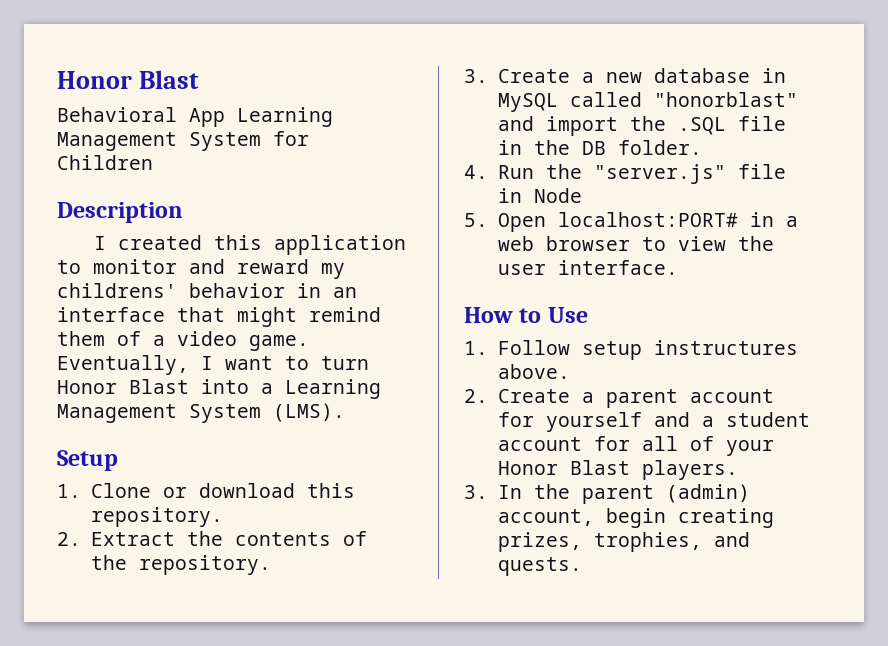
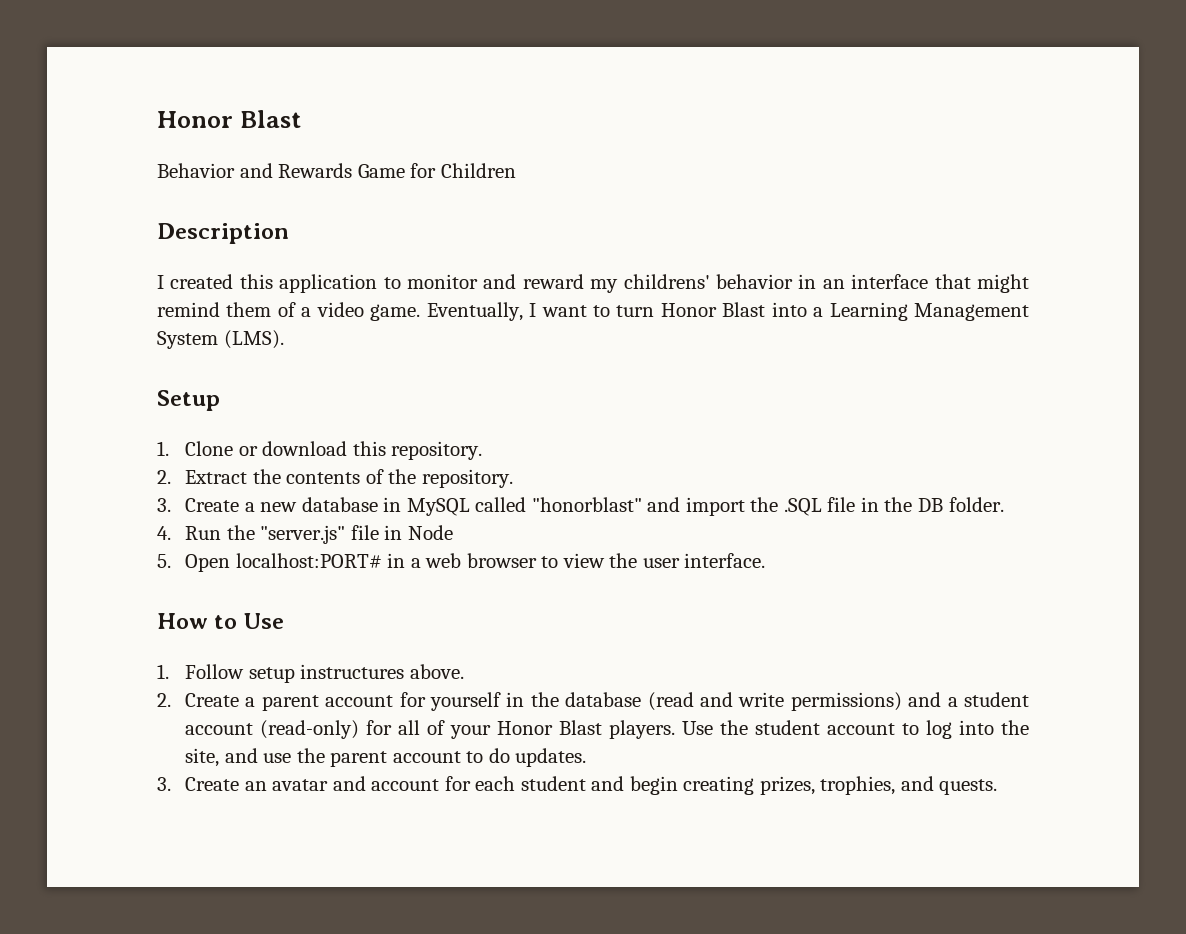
- Behavioral App Learning Management System for Children
+ Behavior and Rewards Game for Children
- 2. Create a parent account for yourself and a student account for all of your Honor Blast players.
- 3. In the parent (admin) account, begin creating prizes, trophies, and quests.
+ 2. Create a parent account for yourself in the database (read and write permissions) and a student account (read-only) for all of your Honor Blast players. Use the student account to log into the site, and use the parent account to do updates.
+ 3. Create an avatar and account for each student and begin creating prizes, trophies, and quests.

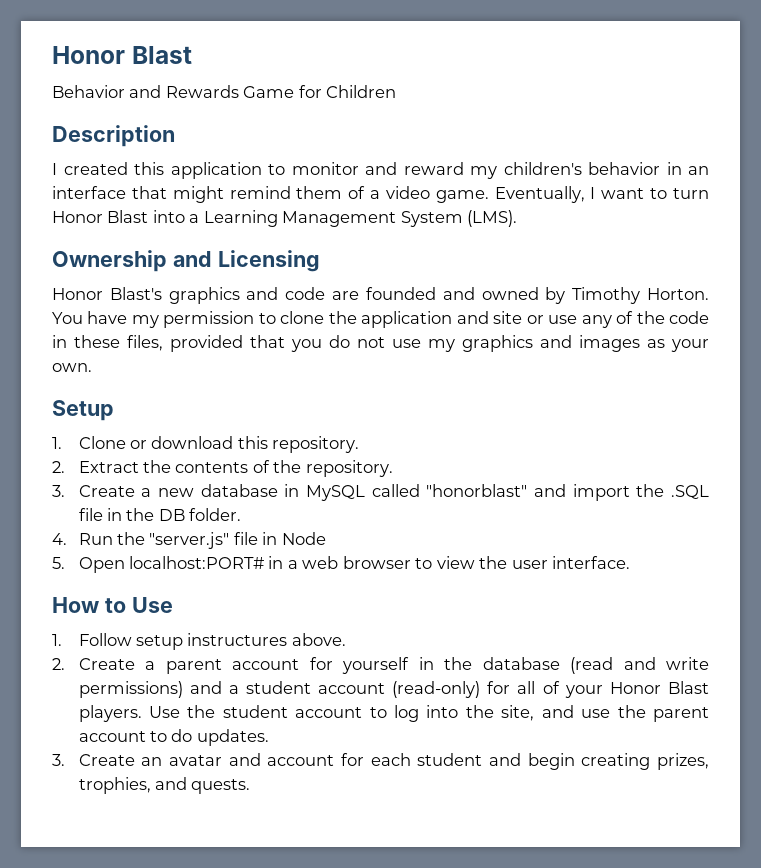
- I created this application to monitor and reward my childrens' behavior in an interface that might remind them of a video game.
+ I created this application to monitor and reward my children's behavior in an interface that might remind them of a video game.
+ Ownership and Licensing
+ Honor Blast's graphics and code are founded and owned by Timothy Horton. You have my permission to clone the application and site or use any of the code in these files, provided that you do not use my graphics and images as your own.

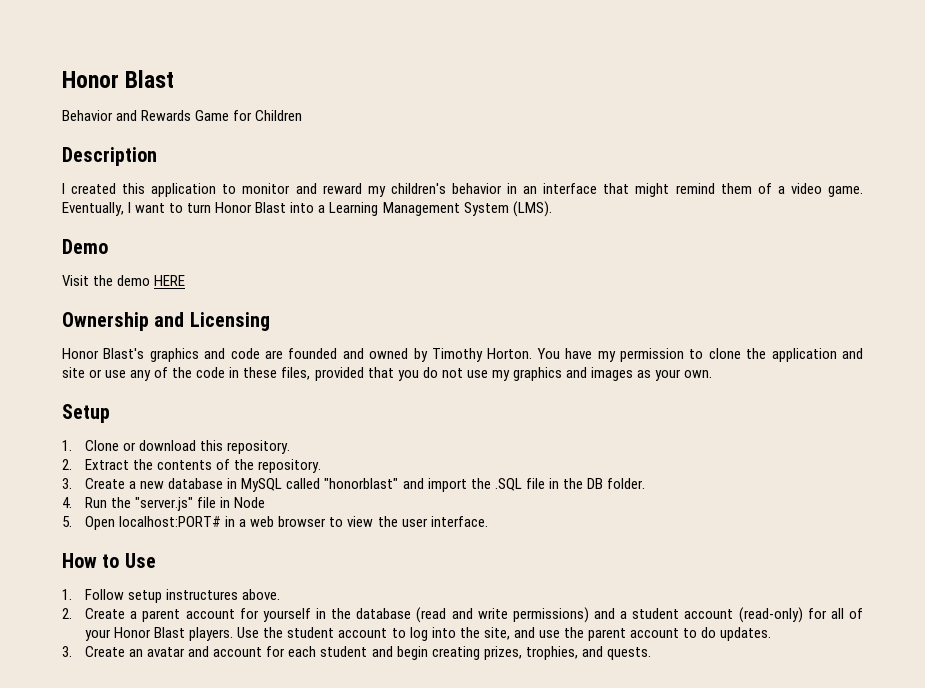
+ Demo
+ Visit the demo HERE

